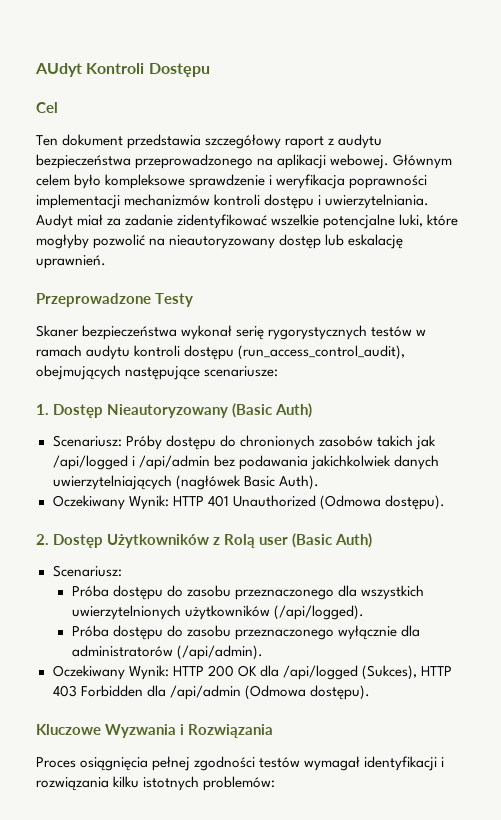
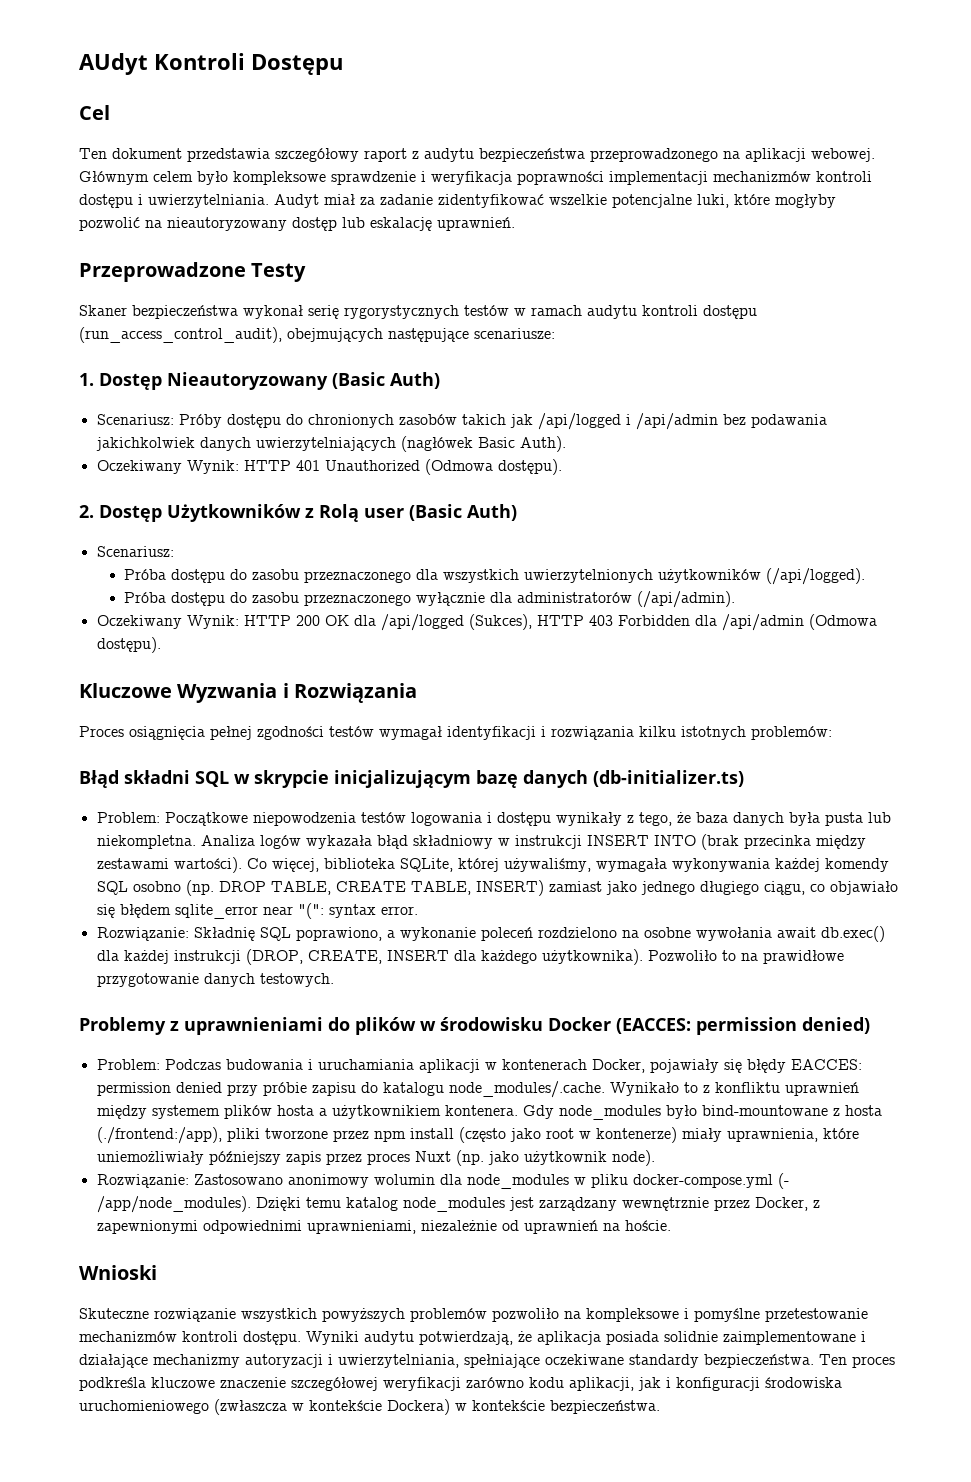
+ Błąd składni SQL w skrypcie inicjalizującym bazę danych (db-initializer.ts)
+ Problem: Początkowe niepowodzenia testów logowania i dostępu wynikały z tego, że baza danych była pusta lub niekompletna. Analiza logów wykazała błąd składniowy w instrukcji INSERT INTO (brak przecinka między zestawami wartości). Co więcej, biblioteka SQLite, której używaliśmy, wymagała wykonywania każdej komendy SQL osobno (np. DROP TABLE, CREATE TABLE, INSERT) zamiast jako jednego długiego ciągu, co objawiało się błędem sqlite_error near "(": syntax error.
+ Rozwiązanie: Składnię SQL poprawiono, a wykonanie poleceń rozdzielono na osobne wywołania await db.exec() dla każdej instrukcji (DROP, CREATE, INSERT dla każdego użytkownika). Pozwoliło to na prawidłowe przygotowanie danych testowych.
+ Problemy z uprawnieniami do plików w środowisku Docker (EACCES: permission denied)
+ Problem: Podczas budowania i uruchamiania aplikacji w kontenerach Docker, pojawiały się błędy EACCES: permission denied przy próbie zapisu do katalogu node_modules/.cache. Wynikało to z konfliktu uprawnień między systemem plików hosta a użytkownikiem kontenera. Gdy node_modules było bind-mountowane z hosta (./frontend:/app), pliki tworzone przez npm install (często jako root w kontenerze) miały uprawnienia, które uniemożliwiały późniejszy zapis przez proces Nuxt (np. jako użytkownik node).
+ Rozwiązanie: Zastosowano anonimowy wolumin dla node_modules w pliku docker-compose.yml (- /app/node_modules). Dzięki temu katalog node_modules jest zarządzany wewnętrznie przez Docker, z zapewnionymi odpowiednimi uprawnieniami, niezależnie od uprawnień na hoście.
+ Wnioski
+ Skuteczne rozwiązanie wszystkich powyższych problemów pozwoliło na kompleksowe i pomyślne przetestowanie mechanizmów kontroli dostępu. Wyniki audytu potwierdzają, że aplikacja posiada solidnie zaimplementowane i działające mechanizmy autoryzacji i uwierzytelniania, spełniające oczekiwane standardy bezpieczeństwa. Ten proces podkreśla kluczowe znaczenie szczegółowej weryfikacji zarówno kodu aplikacji, jak i konfiguracji środowiska uruchomieniowego (zwłaszcza w kontekście Dockera) w kontekście bezpieczeństwa.

